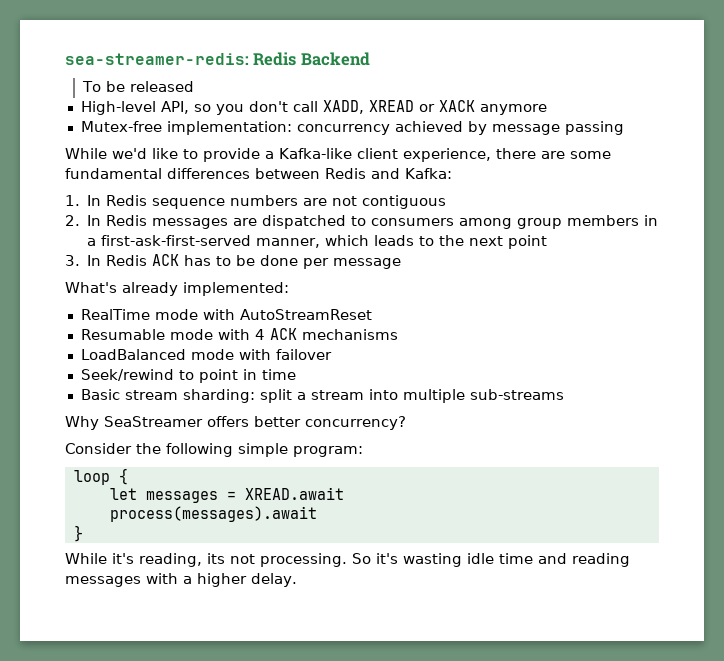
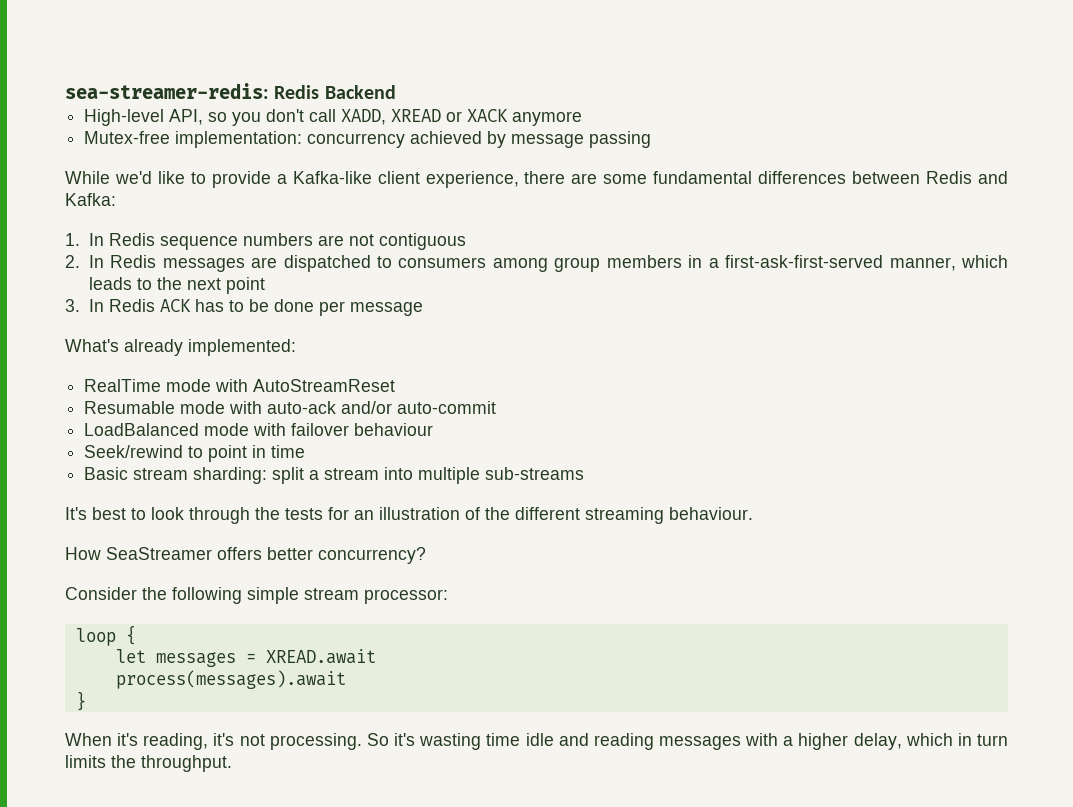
- To be released
- Resumable mode with 4 ACK mechanisms
+ Resumable mode with auto-ack and/or auto-commit
- LoadBalanced mode with failover
+ LoadBalanced mode with failover behaviour
- Why SeaStreamer offers better concurrency?
+ It's best to look through the tests for an illustration of the different streaming behaviour.
+ How SeaStreamer offers better concurrency?
- Consider the following simple program:
+ Consider the following simple stream processor:
- While it's reading, its not processing.
+ When it's reading, it's not processing.
- So it's wasting idle time and reading messages with a higher delay.
+ So it's wasting time idle and reading messages with a higher delay, which in turn limits the throughput.

